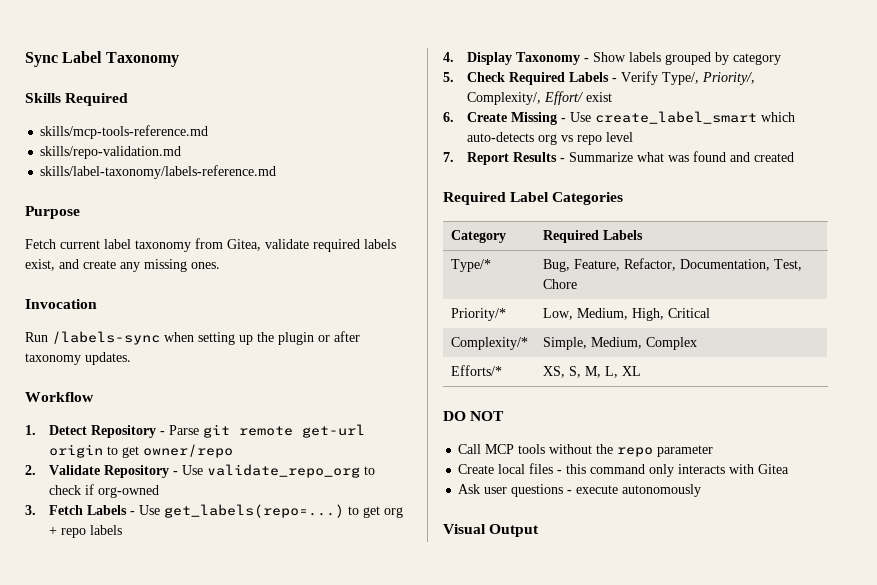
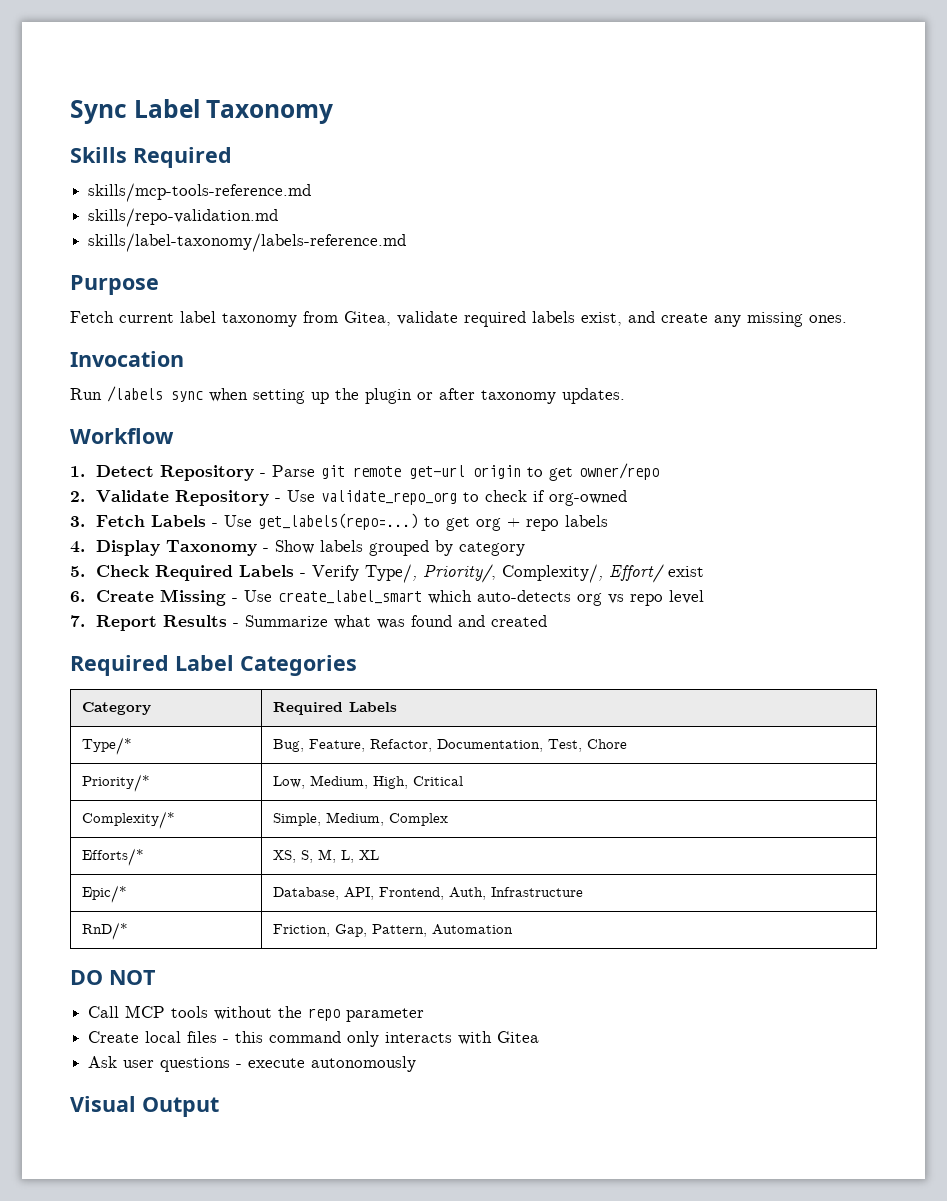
- Run /labels-sync when setting up the plugin or after taxonomy updates.
+ Run /labels sync when setting up the plugin or after taxonomy updates.
+ Epic/* | Database, API, Frontend, Auth, Infrastructure
+ RnD/* | Friction, Gap, Pattern, Automation

